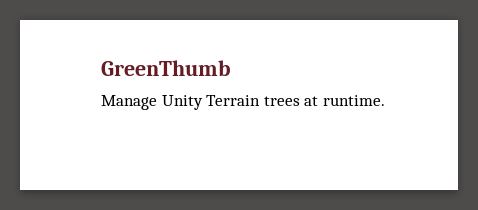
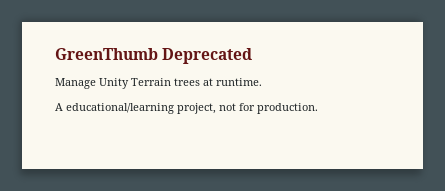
- GreenThumb
+ GreenThumb Deprecated
+ A educational/learning project, not for production.

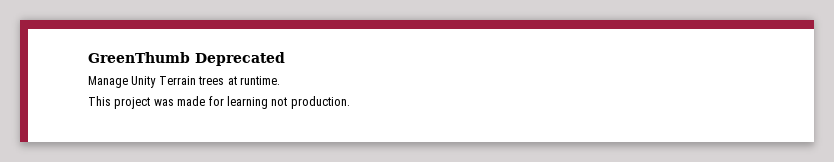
- A educational/learning project, not for production.
+ This project was made for learning not production.

